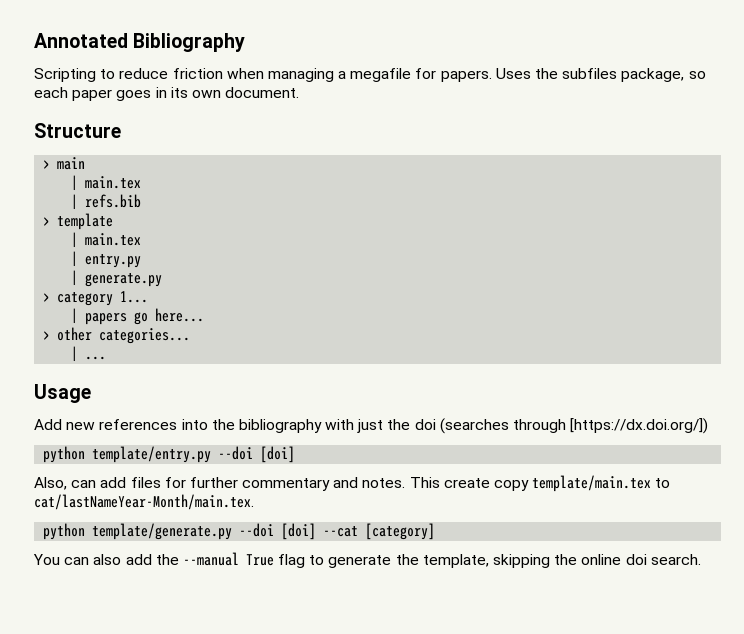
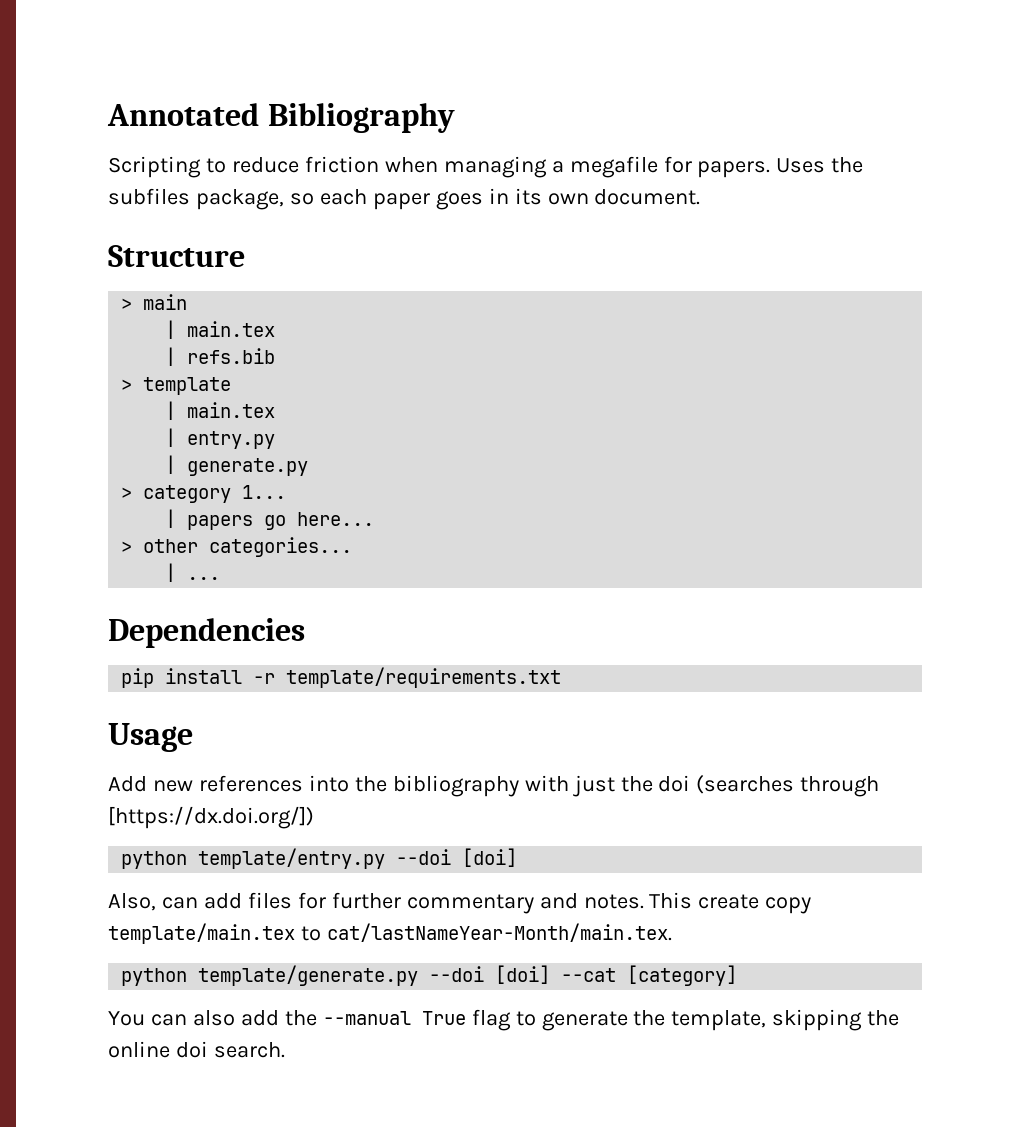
+ Dependencies
+ pip install -r template/requirements.txt

